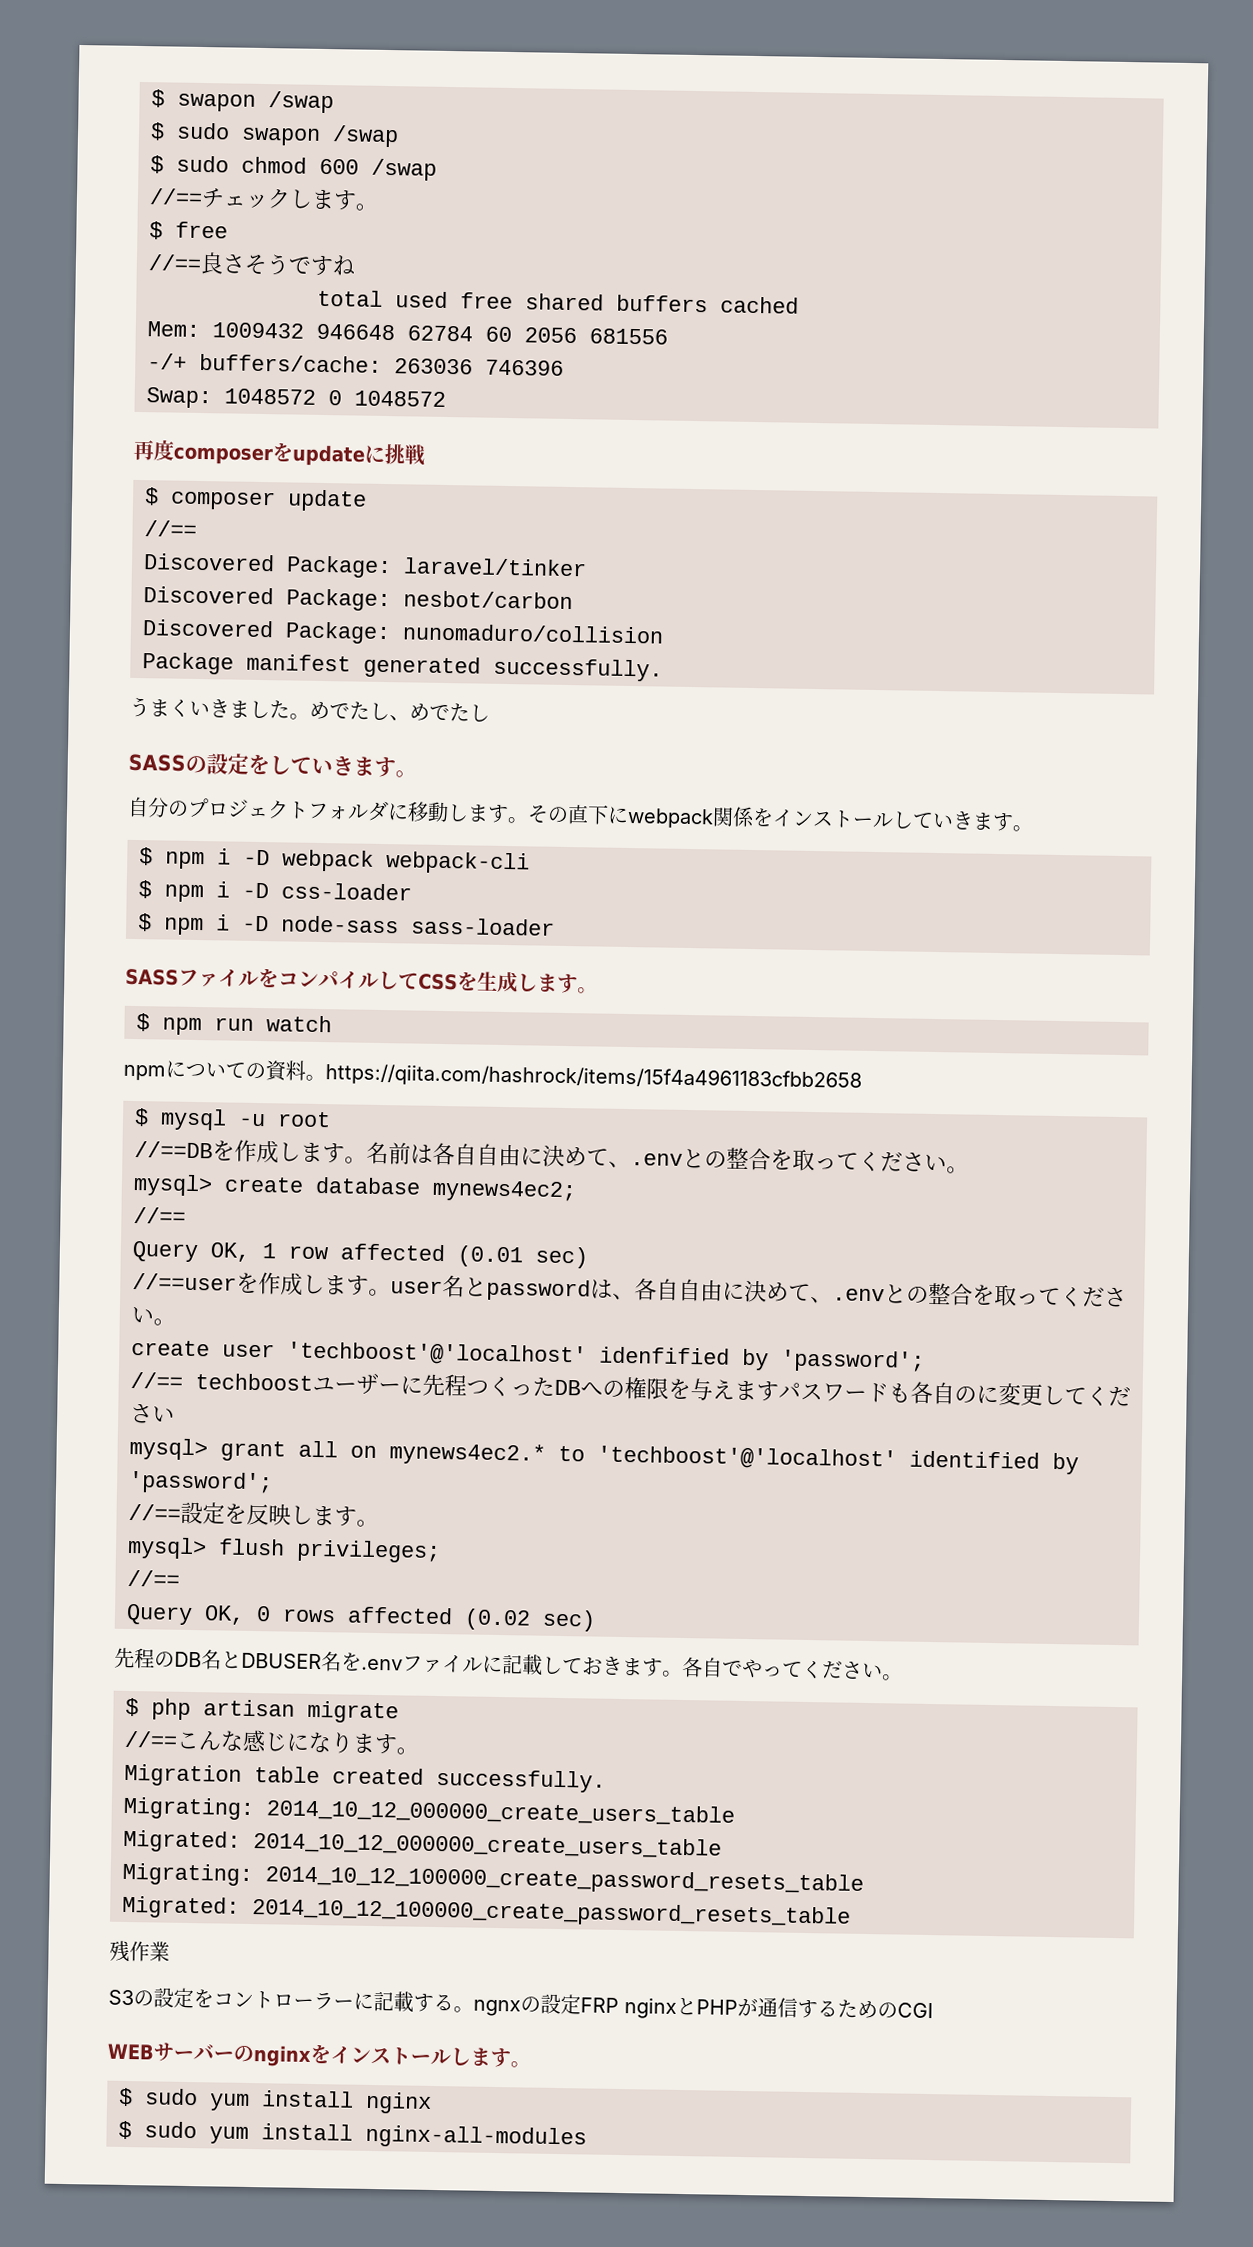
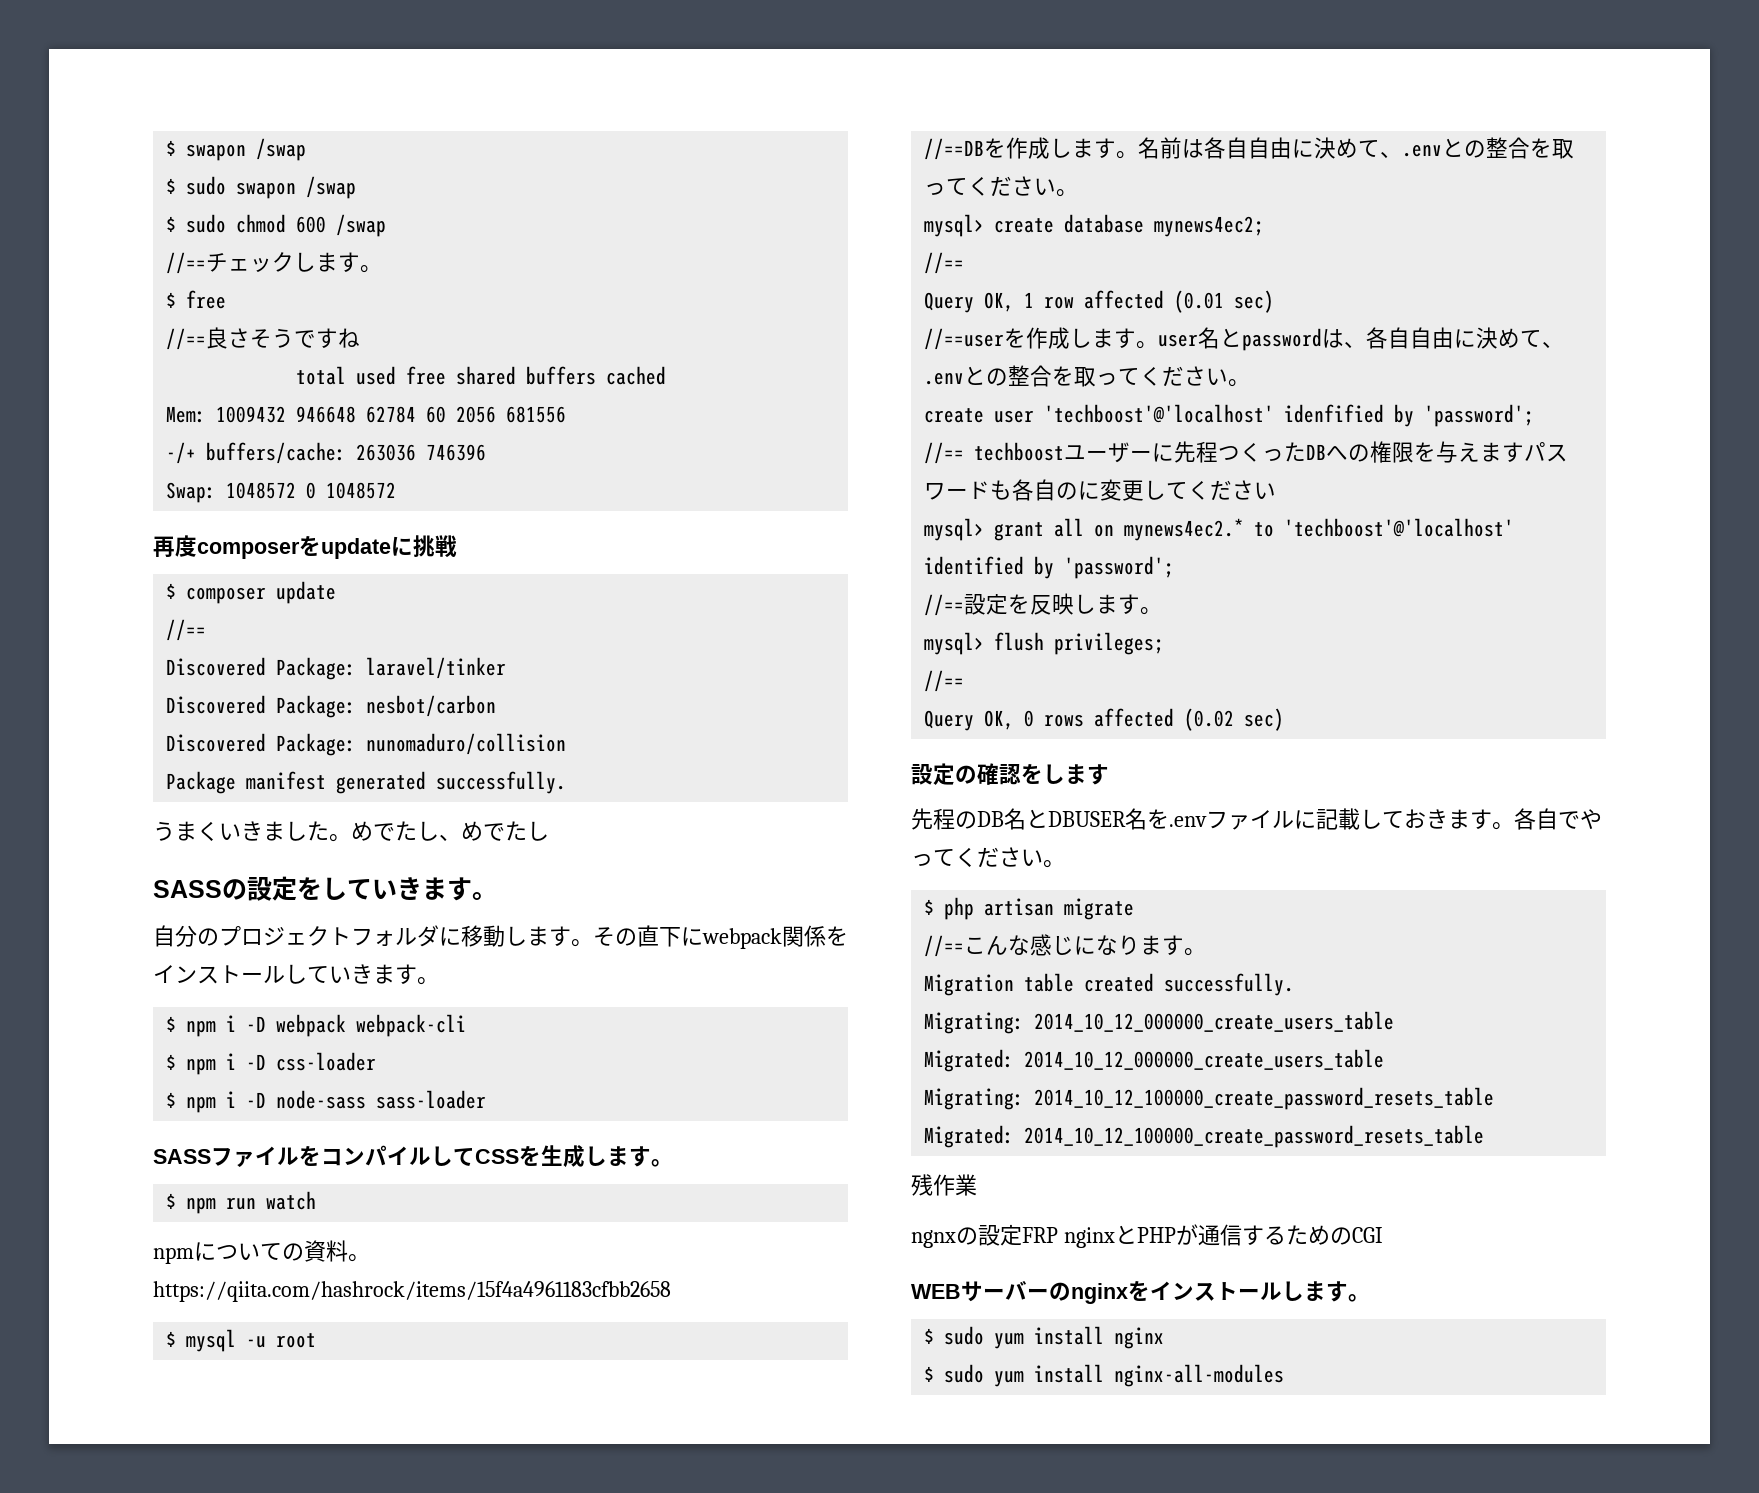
+ 設定の確認をします
- S3の設定をコントローラーに記載する。ngnxの設定FRP nginxとPHPが通信するためのCGI
+ ngnxの設定FRP nginxとPHPが通信するためのCGI

